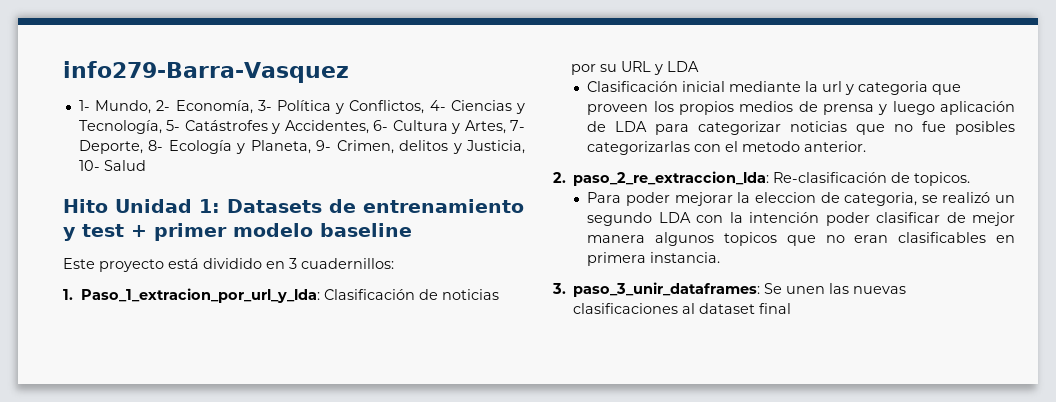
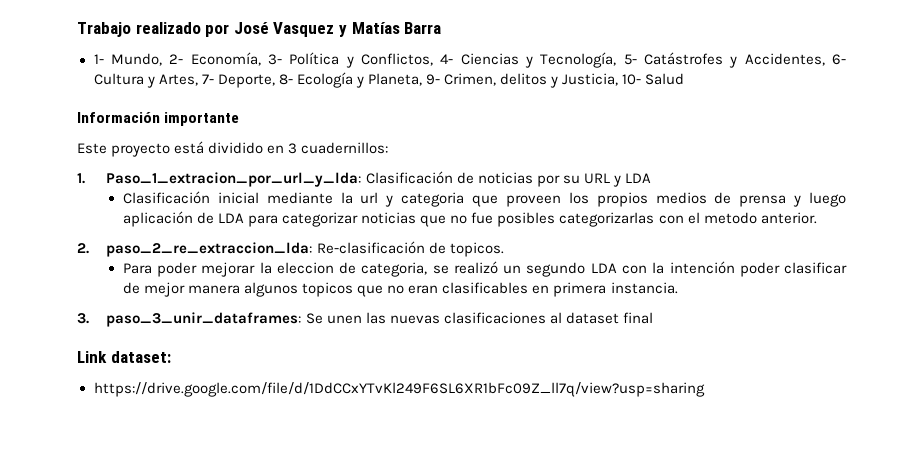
- info279-Barra-Vasquez
+ Trabajo realizado por José Vasquez y Matías Barra
- Hito Unidad 1: Datasets de entrenamiento y test + primer modelo baseline
+ Información importante
+ Link dataset:
+ https://drive.google.com/file/d/1DdCCxYTvKl249F6SL6XR1bFc09Z_ll7q/view?usp=sharing

